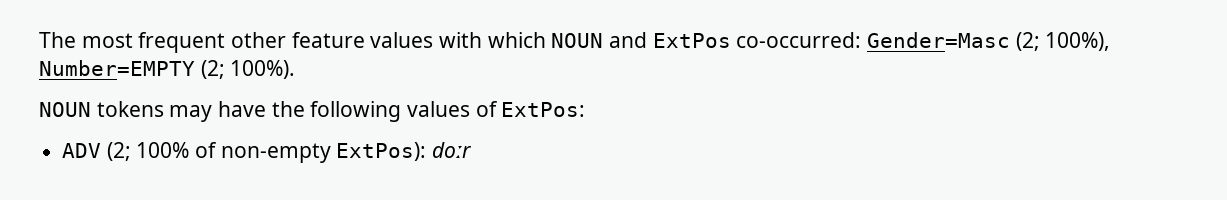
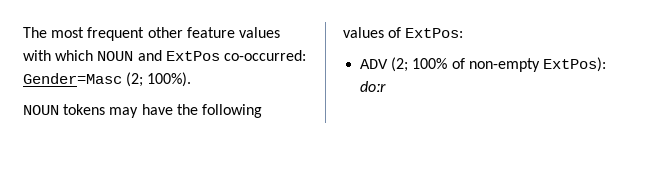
- The most frequent other feature values with which NOUN and ExtPos co-occurred: Gender=Masc (2; 100%), Number=EMPTY (2; 100%).
+ The most frequent other feature values with which NOUN and ExtPos co-occurred: Gender=Masc (2; 100%).

